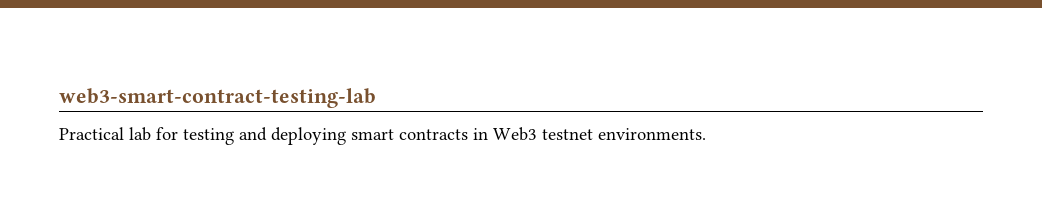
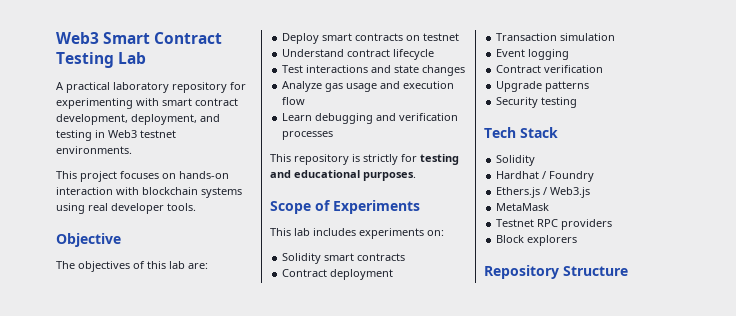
- web3-smart-contract-testing-lab
- Practical lab for testing and deploying smart contracts in Web3 testnet environments.
+ Web3 Smart Contract Testing Lab
+ A practical laboratory repository for experimenting with smart contract development, deployment, and testing in Web3 testnet environments.
+ This project focuses on hands-on interaction with blockchain systems using real developer tools.
+ Objective
+ The objectives of this lab are:
+ Deploy smart contracts on testnet
+ Understand contract lifecycle
+ Test interactions and state changes
+ Analyze gas usage and execution flow
+ Learn debugging and verification processes
+ This repository is strictly for testing and educational purposes.
+ Scope of Experiments
+ This lab includes experiments on:
+ Solidity smart contracts
+ Contract deployment
+ Transaction simulation
+ Event logging
+ Contract verification
+ Upgrade patterns
+ Security testing
+ Tech Stack
+ Solidity
+ Hardhat / Foundry
+ Ethers.js / Web3.js
+ MetaMask
+ Testnet RPC providers
+ Block explorers
+ Repository Structure

